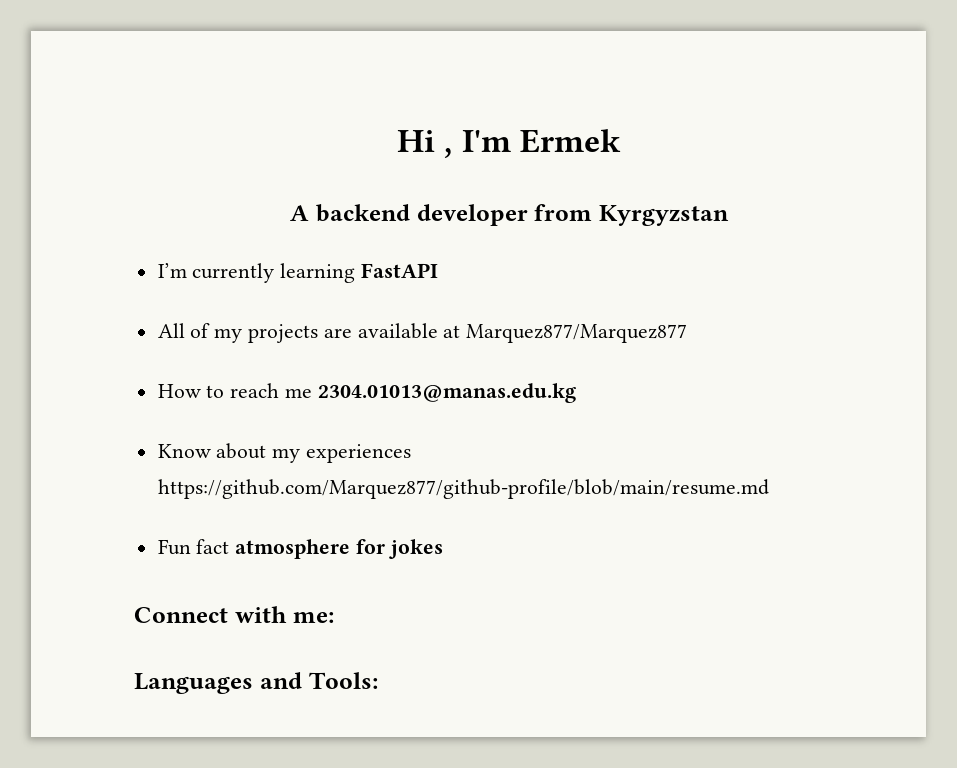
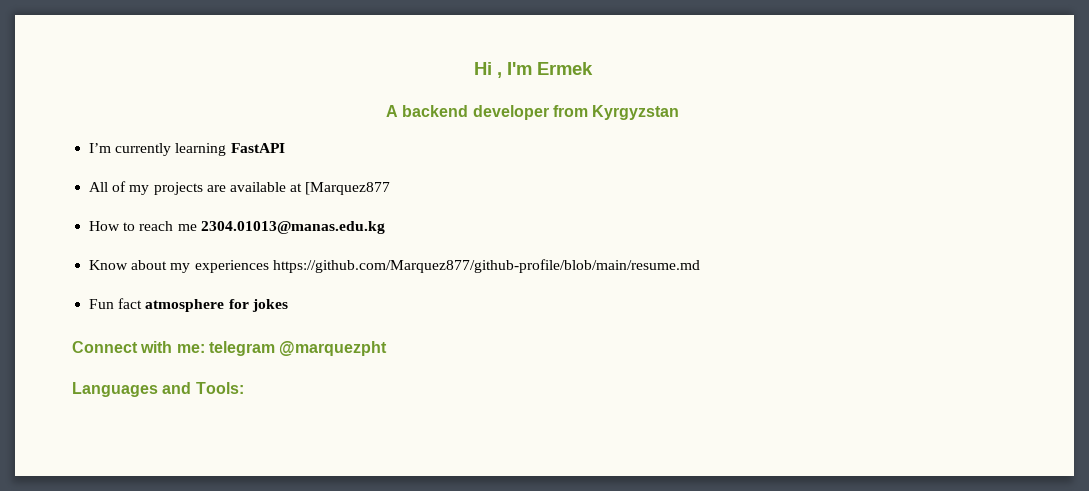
- All of my projects are available at Marquez877/Marquez877
+ All of my projects are available at [Marquez877
- Connect with me:
+ Connect with me: telegram @marquezpht

